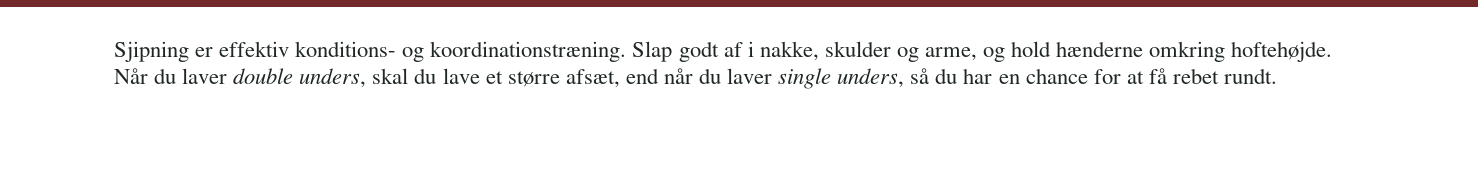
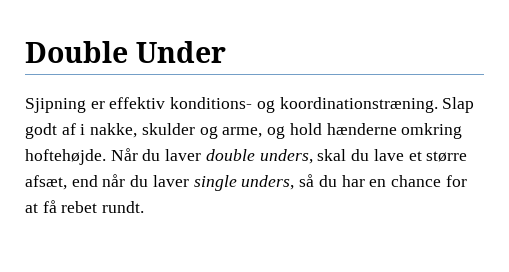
+ Double Under

